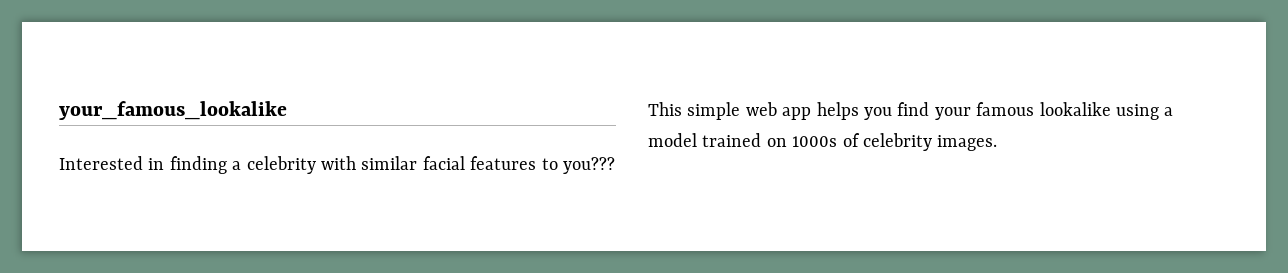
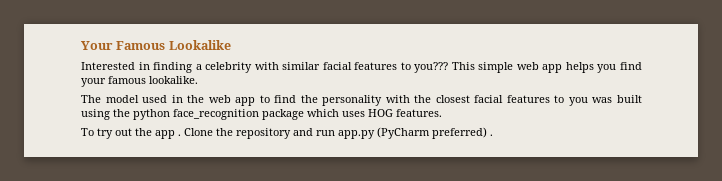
- your_famous_lookalike
+ Your Famous Lookalike
- This simple web app helps you find your famous lookalike using a model trained on 1000s of celebrity images.
+ This simple web app helps you find your famous lookalike.
+ The model used in the web app to find the personality with the closest facial features to you was built using the python face_recognition package which uses HOG features.
+ To try out the app . Clone the repository and run app.py (PyCharm preferred) .

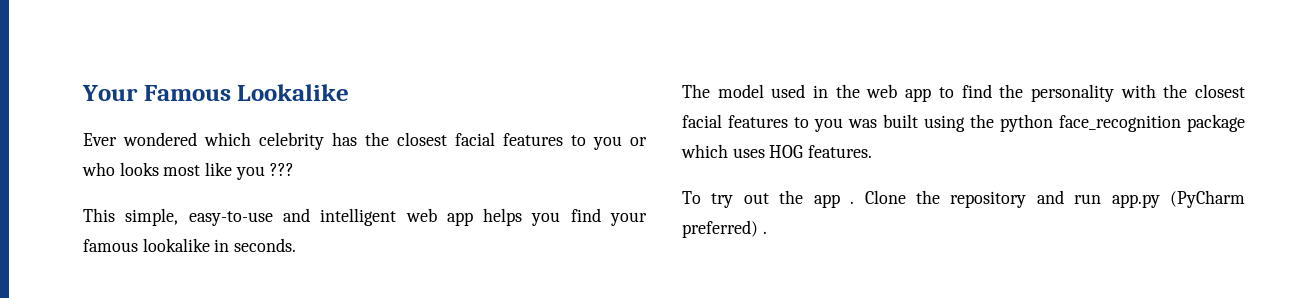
- Interested in finding a celebrity with similar facial features to you??? This simple web app helps you find your famous lookalike.
+ Ever wondered which celebrity has the closest facial features to you or who looks most like you ???
+ This simple, easy-to-use and intelligent web app helps you find your famous lookalike in seconds.

